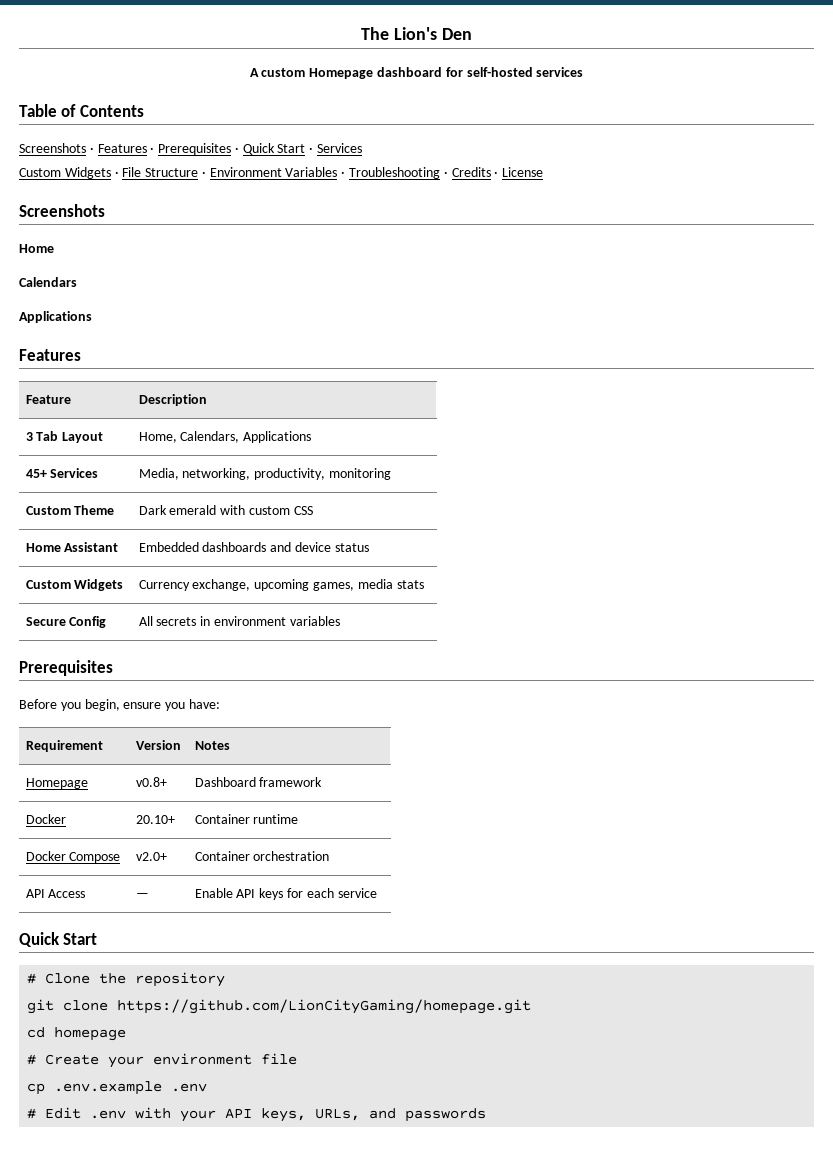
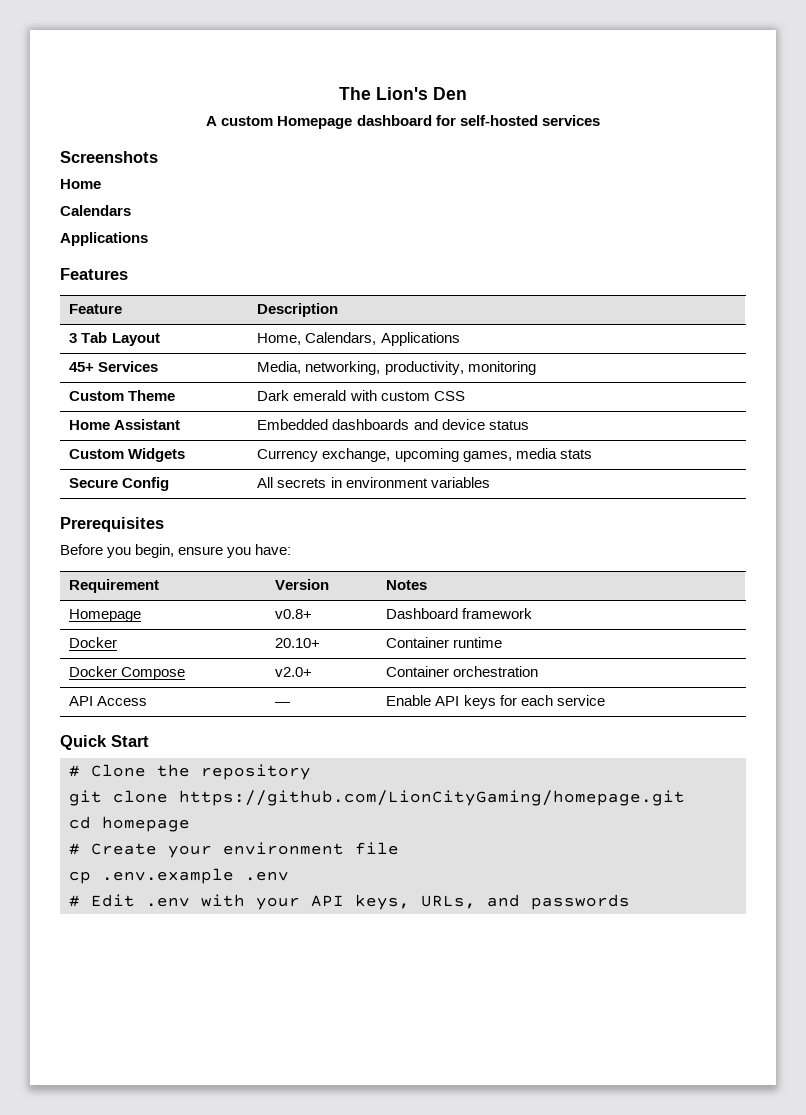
- Table of Contents
- Screenshots · Features · Prerequisites · Quick Start · Services
- Custom Widgets · File Structure · Environment Variables · Troubleshooting · Credits · License

